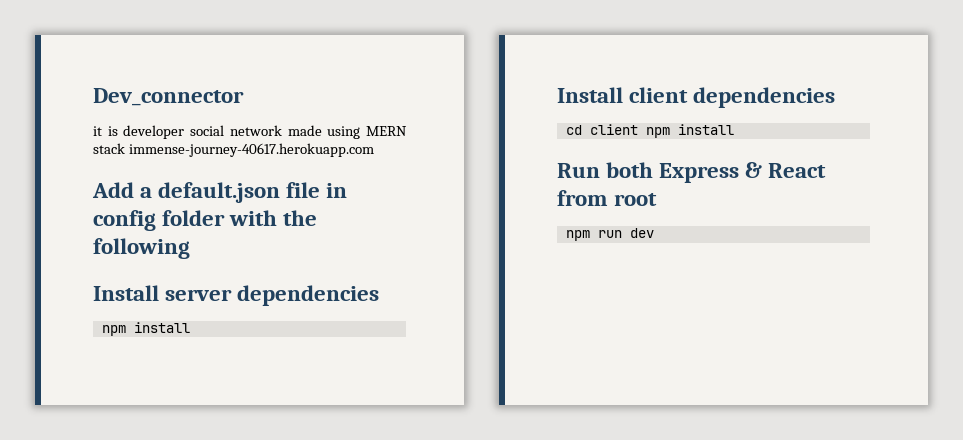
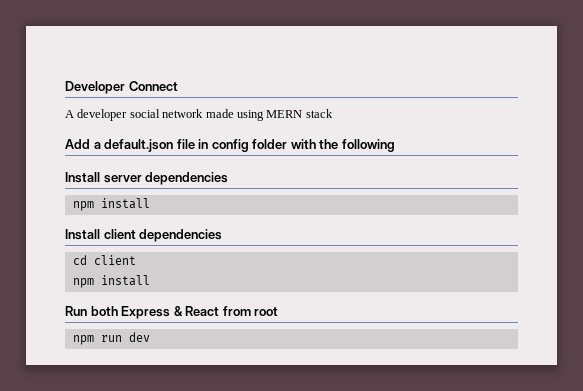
- Dev_connector
- it is developer social network made using MERN stack immense-journey-40617.herokuapp.com
+ Developer Connect
+ A developer social network made using MERN stack
- cd client npm install
+ cd client
+ npm install

